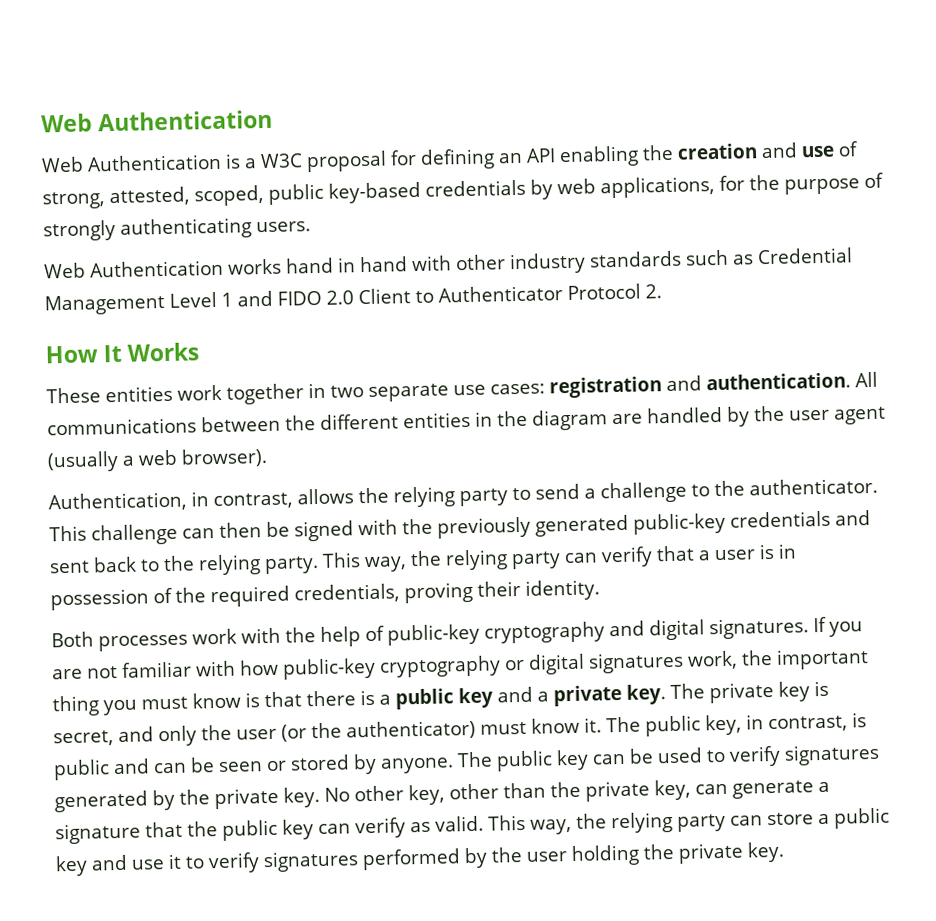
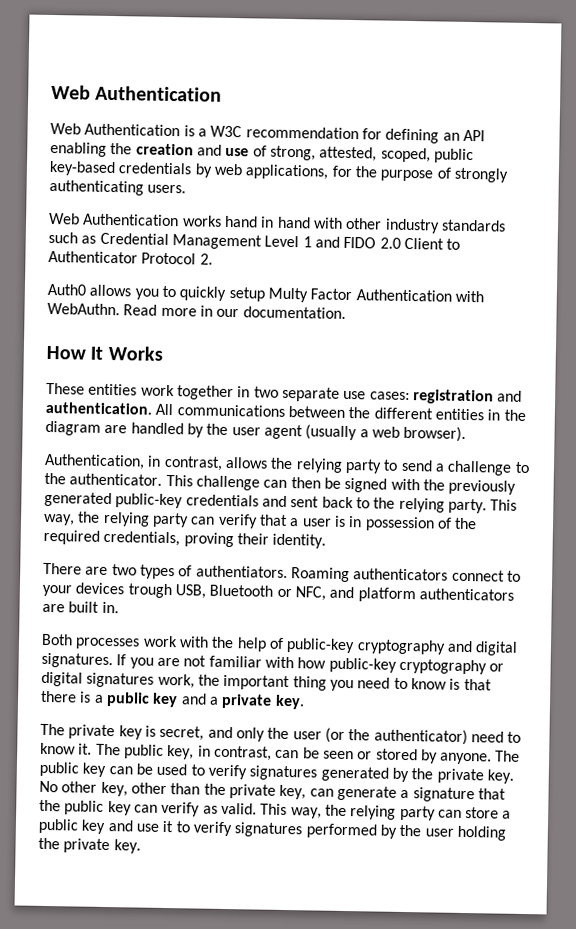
- Web Authentication is a W3C proposal for defining an API enabling the creation and use of strong, attested, scoped, public key-based credentials by web applications, for the purpose of strongly authenticating users.
+ Web Authentication is a W3C recommendation for defining an API enabling the creation and use of strong, attested, scoped, public key-based credentials by web applications, for the purpose of strongly authenticating users.
+ Auth0 allows you to quickly setup Multy Factor Authentication with WebAuthn. Read more in our documentation.
+ There are two types of authentiators. Roaming authenticators connect to your devices trough USB, Bluetooth or NFC, and platform authenticators are built in.
- If you are not familiar with how public-key cryptography or digital signatures work, the important thing you must know is that there is a public key and a private key. The private key is secret, and only the user (or the authenticator) must know it.
+ If you are not familiar with how public-key cryptography or digital signatures work, the important thing you need to know is that there is a public key and a private key.
+ The private key is secret, and only the user (or the authenticator) need to know it.
- The public key, in contrast, is public and can be seen or stored by anyone.
+ The public key, in contrast, can be seen or stored by anyone.

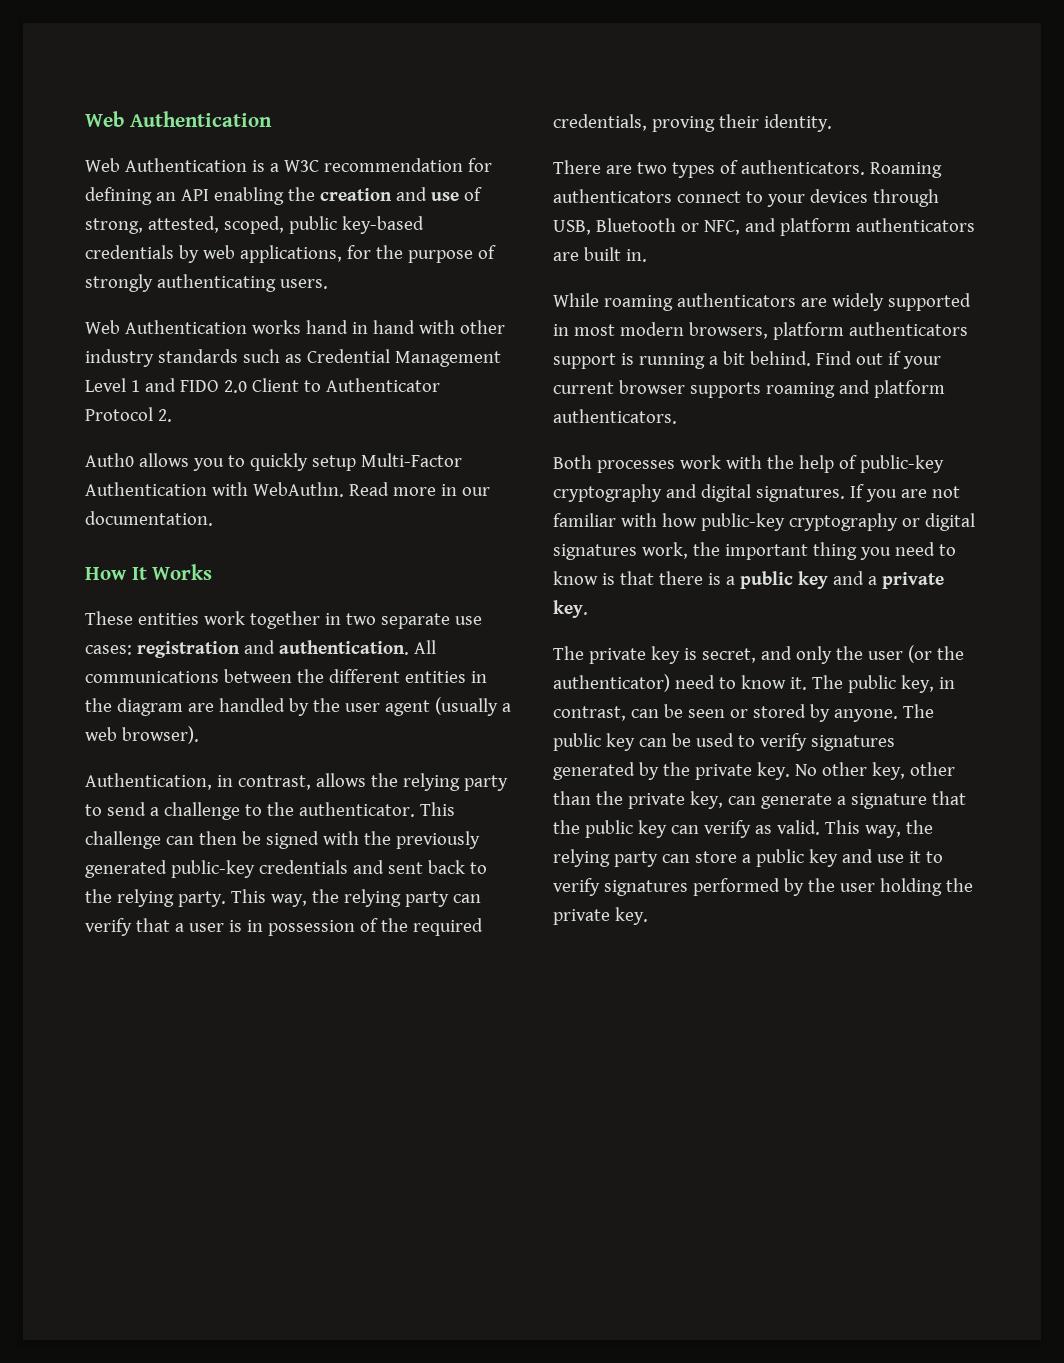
- Auth0 allows you to quickly setup Multy Factor Authentication with WebAuthn.
+ Auth0 allows you to quickly setup Multi-Factor Authentication with WebAuthn.
- There are two types of authentiators.
+ There are two types of authenticators.
- Roaming authenticators connect to your devices trough USB, Bluetooth or NFC, and platform authenticators are built in.
+ Roaming authenticators connect to your devices through USB, Bluetooth or NFC, and platform authenticators are built in.
+ While roaming authenticators are widely supported in most modern browsers, platform authenticators support is running a bit behind. Find out if your current browser supports roaming and platform authenticators.

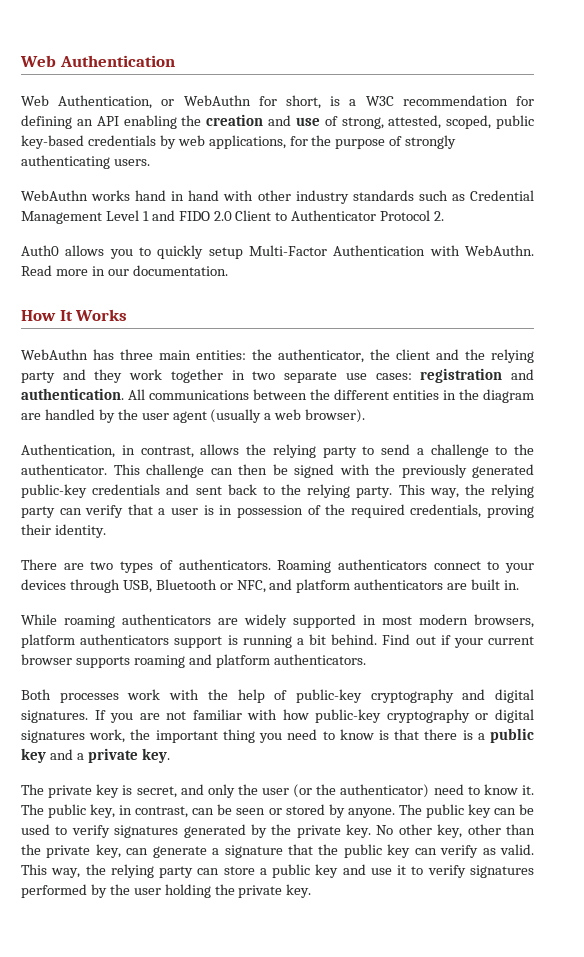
- Web Authentication is a W3C recommendation for defining an API enabling the creation and use of strong, attested, scoped, public key-based credentials by web applications, for the purpose of strongly authenticating users.
+ Web Authentication, or WebAuthn for short, is a W3C recommendation for defining an API enabling the creation and use of strong, attested, scoped, public key-based credentials by web applications, for the purpose of strongly authenticating users.
- Web Authentication works hand in hand with other industry standards such as Credential Management Level 1 and FIDO 2.0 Client to Authenticator Protocol 2.
+ WebAuthn works hand in hand with other industry standards such as Credential Management Level 1 and FIDO 2.0 Client to Authenticator Protocol 2.
- These entities work together in two separate use cases: registration and authentication.
+ WebAuthn has three main entities: the authenticator, the client and the relying party and they work together in two separate use cases: registration and authentication.

